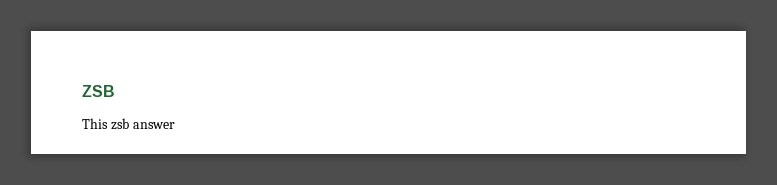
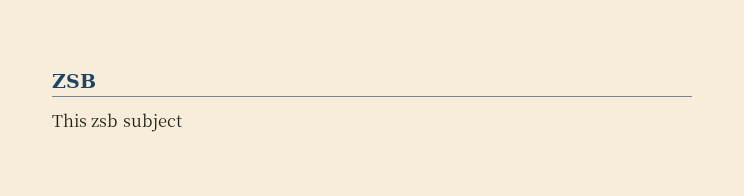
- This zsb answer
+ This zsb subject

